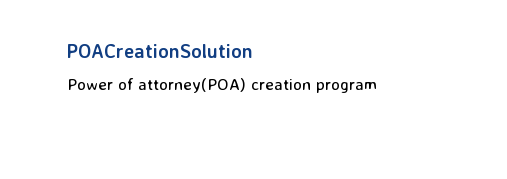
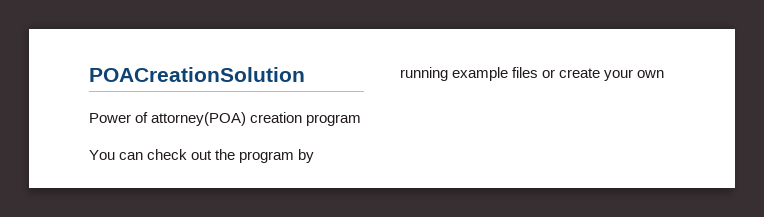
+ You can check out the program by running example files or create your own

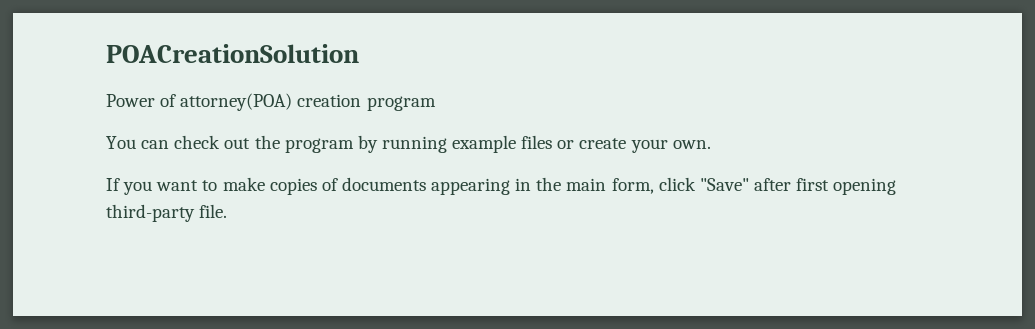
- You can check out the program by running example files or create your own
+ You can check out the program by running example files or create your own.
+ If you want to make copies of documents appearing in the main form, click "Save" after first opening third-party file.

